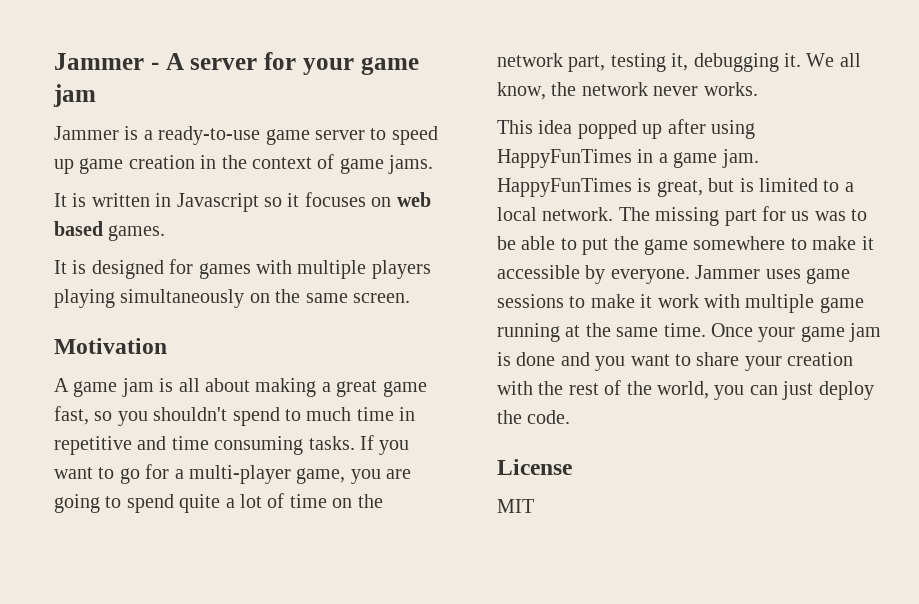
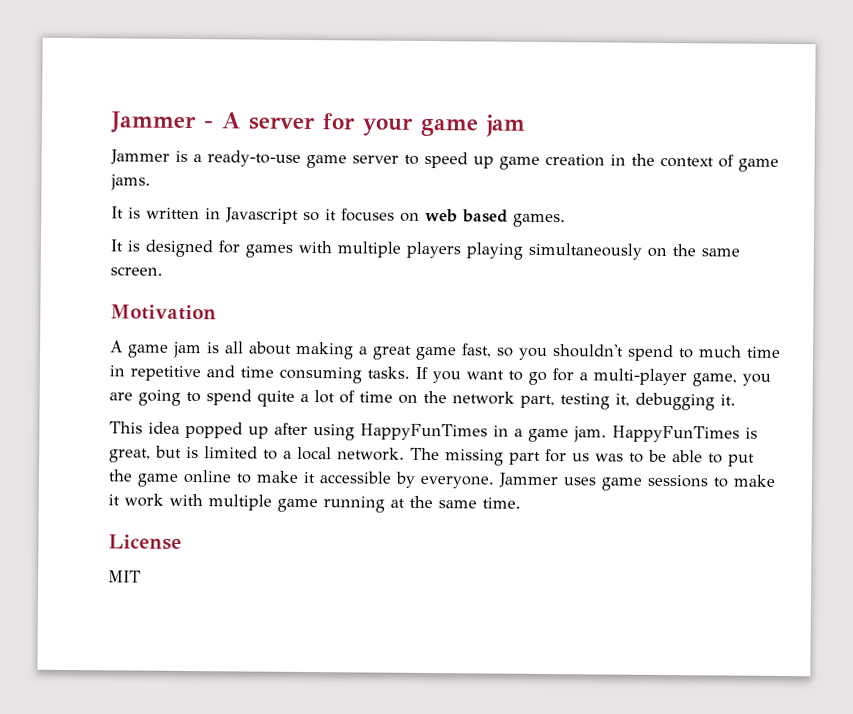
- We all know, the network never works.
- The missing part for us was to be able to put the game somewhere to make it accessible by everyone.
+ The missing part for us was to be able to put the game online to make it accessible by everyone.
- Once your game jam is done and you want to share your creation with the rest of the world, you can just deploy the code.

